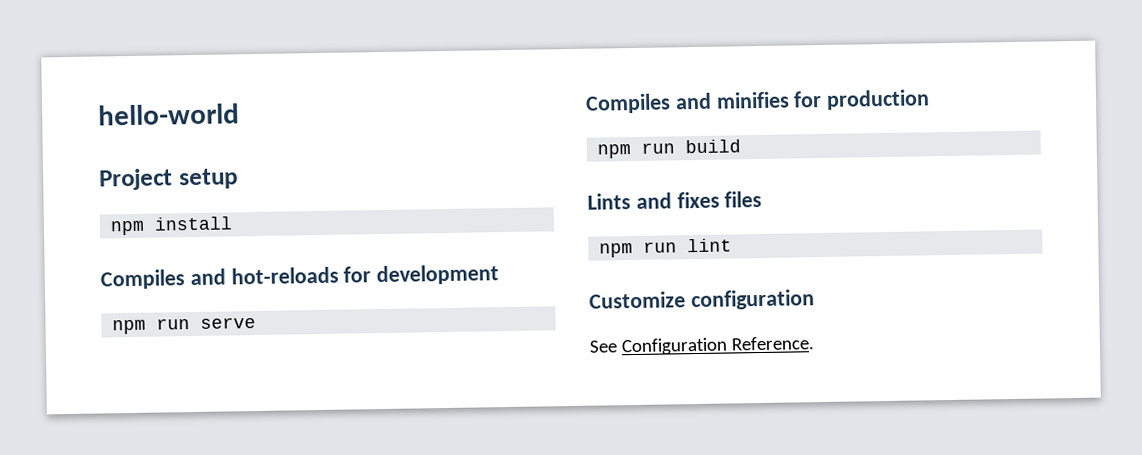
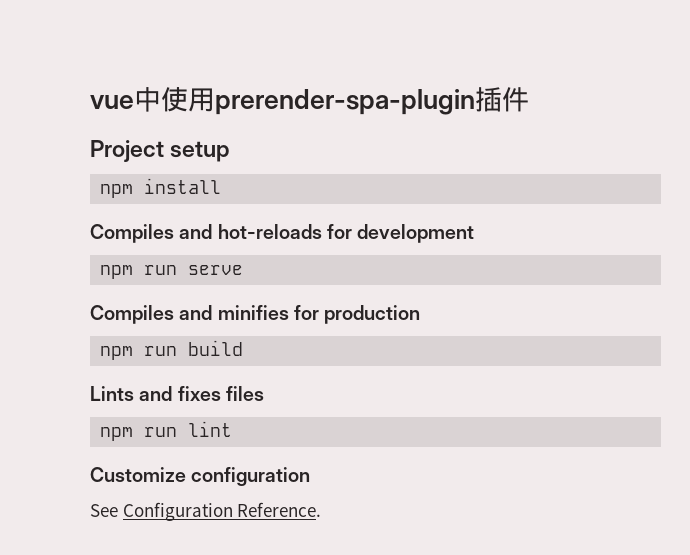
- hello-world
+ vue中使用prerender-spa-plugin插件

